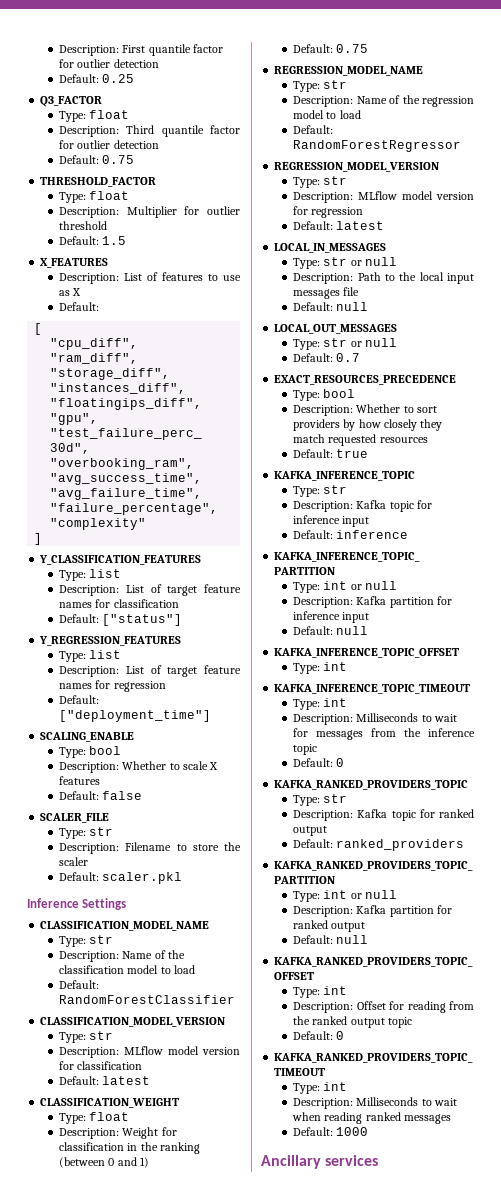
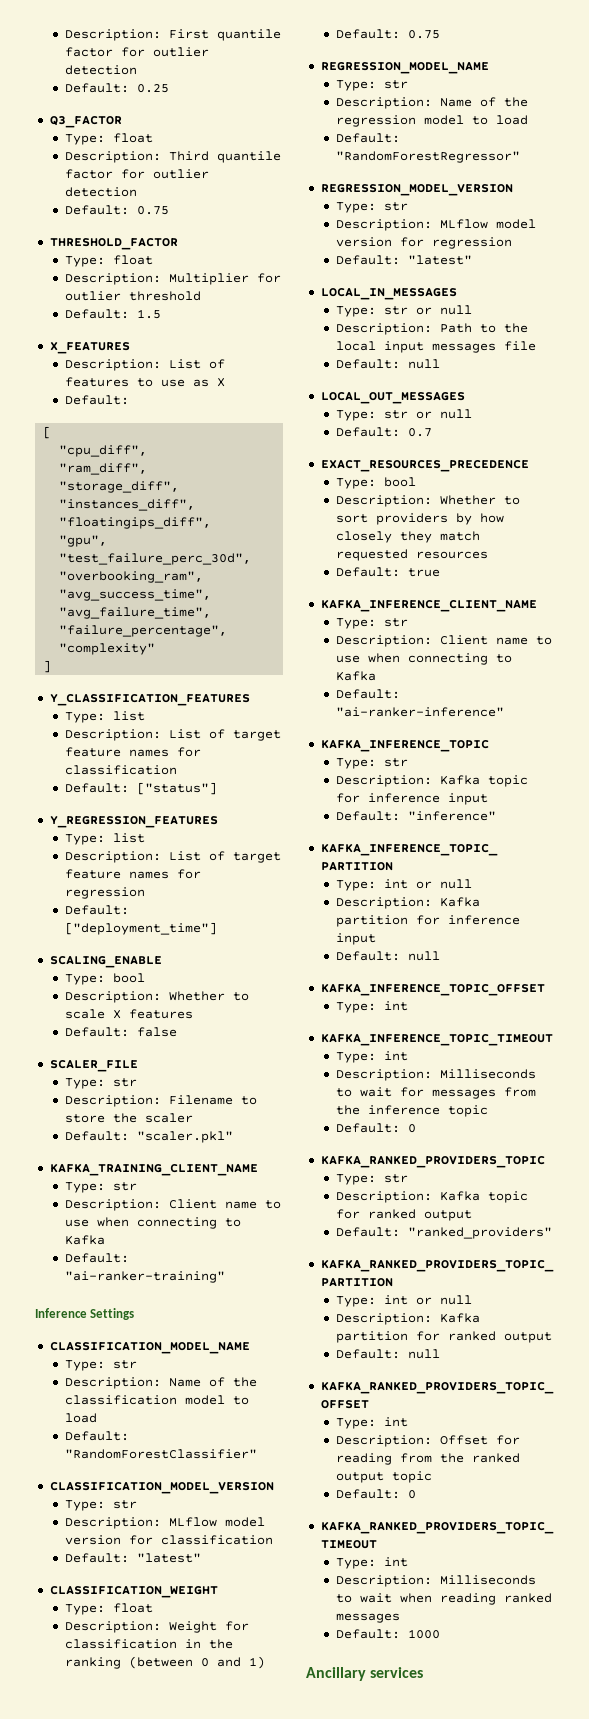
- Default: scaler.pkl
+ Default: "scaler.pkl"
+ KAFKA_TRAINING_CLIENT_NAME
+ Type: str
+ Description: Client name to use when connecting to Kafka
+ Default: "ai-ranker-training"
- Default: RandomForestClassifier
+ Default: "RandomForestClassifier"
  Description: MLflow model version for classification
- Default: latest
+ Default: "latest"
- Default: RandomForestRegressor
+ Default: "RandomForestRegressor"
  Description: MLflow model version for regression
- Default: latest
+ Default: "latest"
+ KAFKA_INFERENCE_CLIENT_NAME
+ Type: str
+ Description: Client name to use when connecting to Kafka
+ Default: "ai-ranker-inference"
- Default: inference
+ Default: "inference"
- Default: ranked_providers
+ Default: "ranked_providers"

